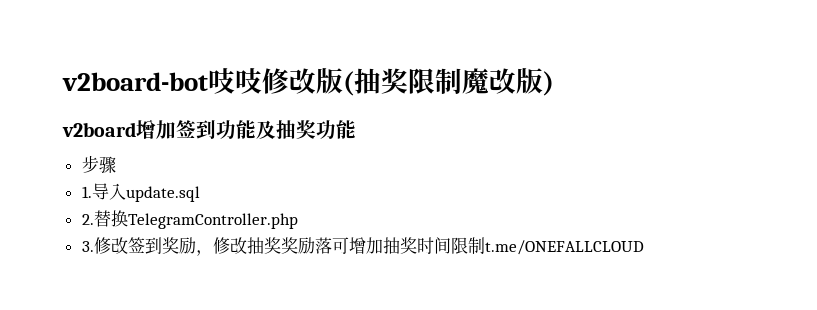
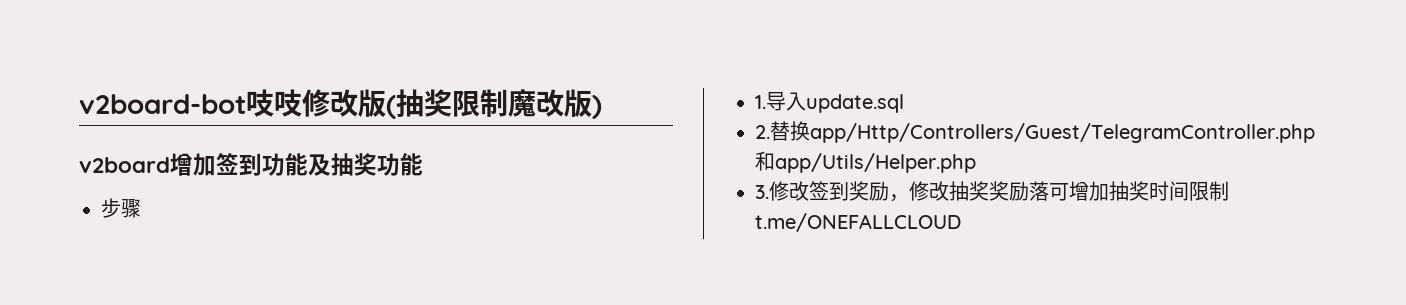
- 2.替换TelegramController.php
+ 2.替换app/Http/Controllers/Guest/TelegramController.php和app/Utils/Helper.php

